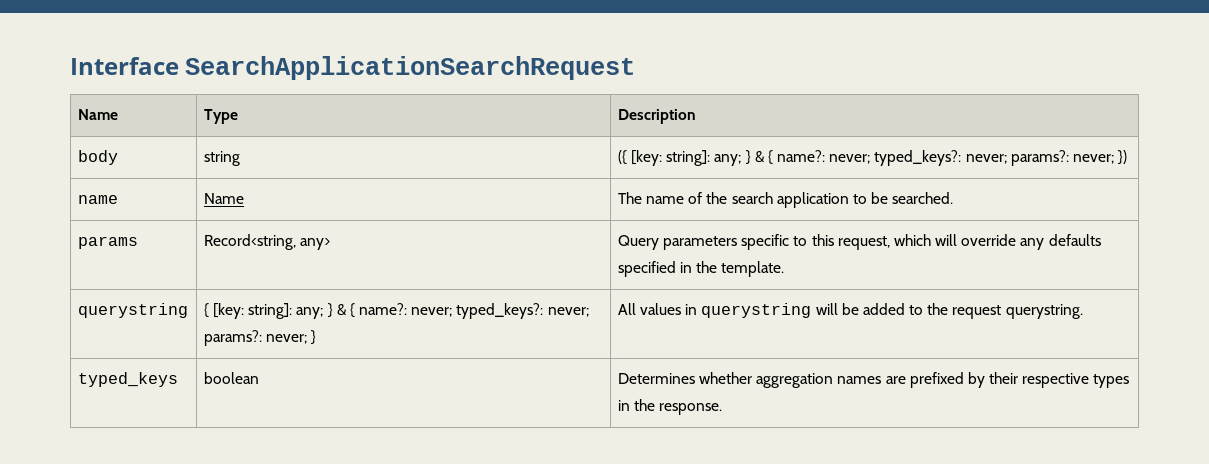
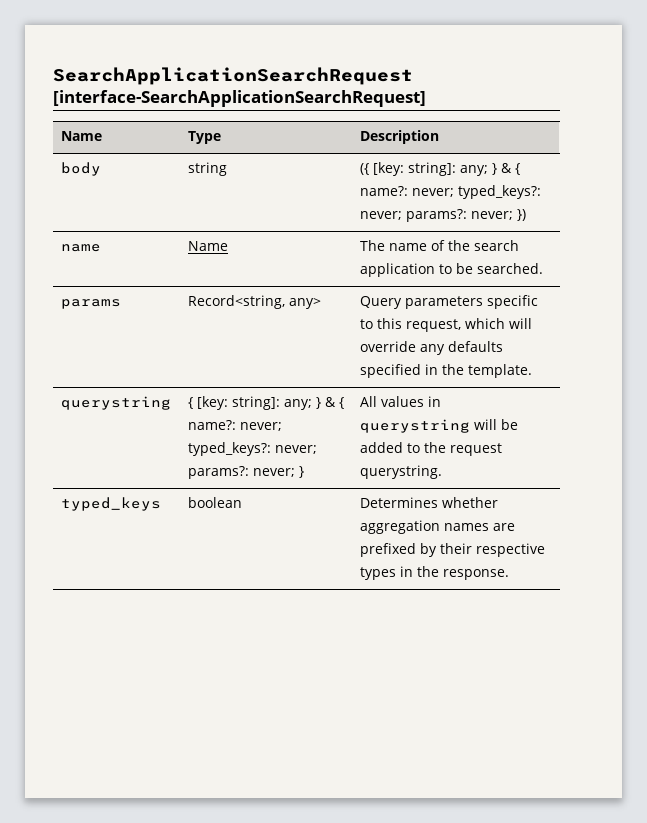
- Interface SearchApplicationSearchRequest
+ SearchApplicationSearchRequest [interface-SearchApplicationSearchRequest]

